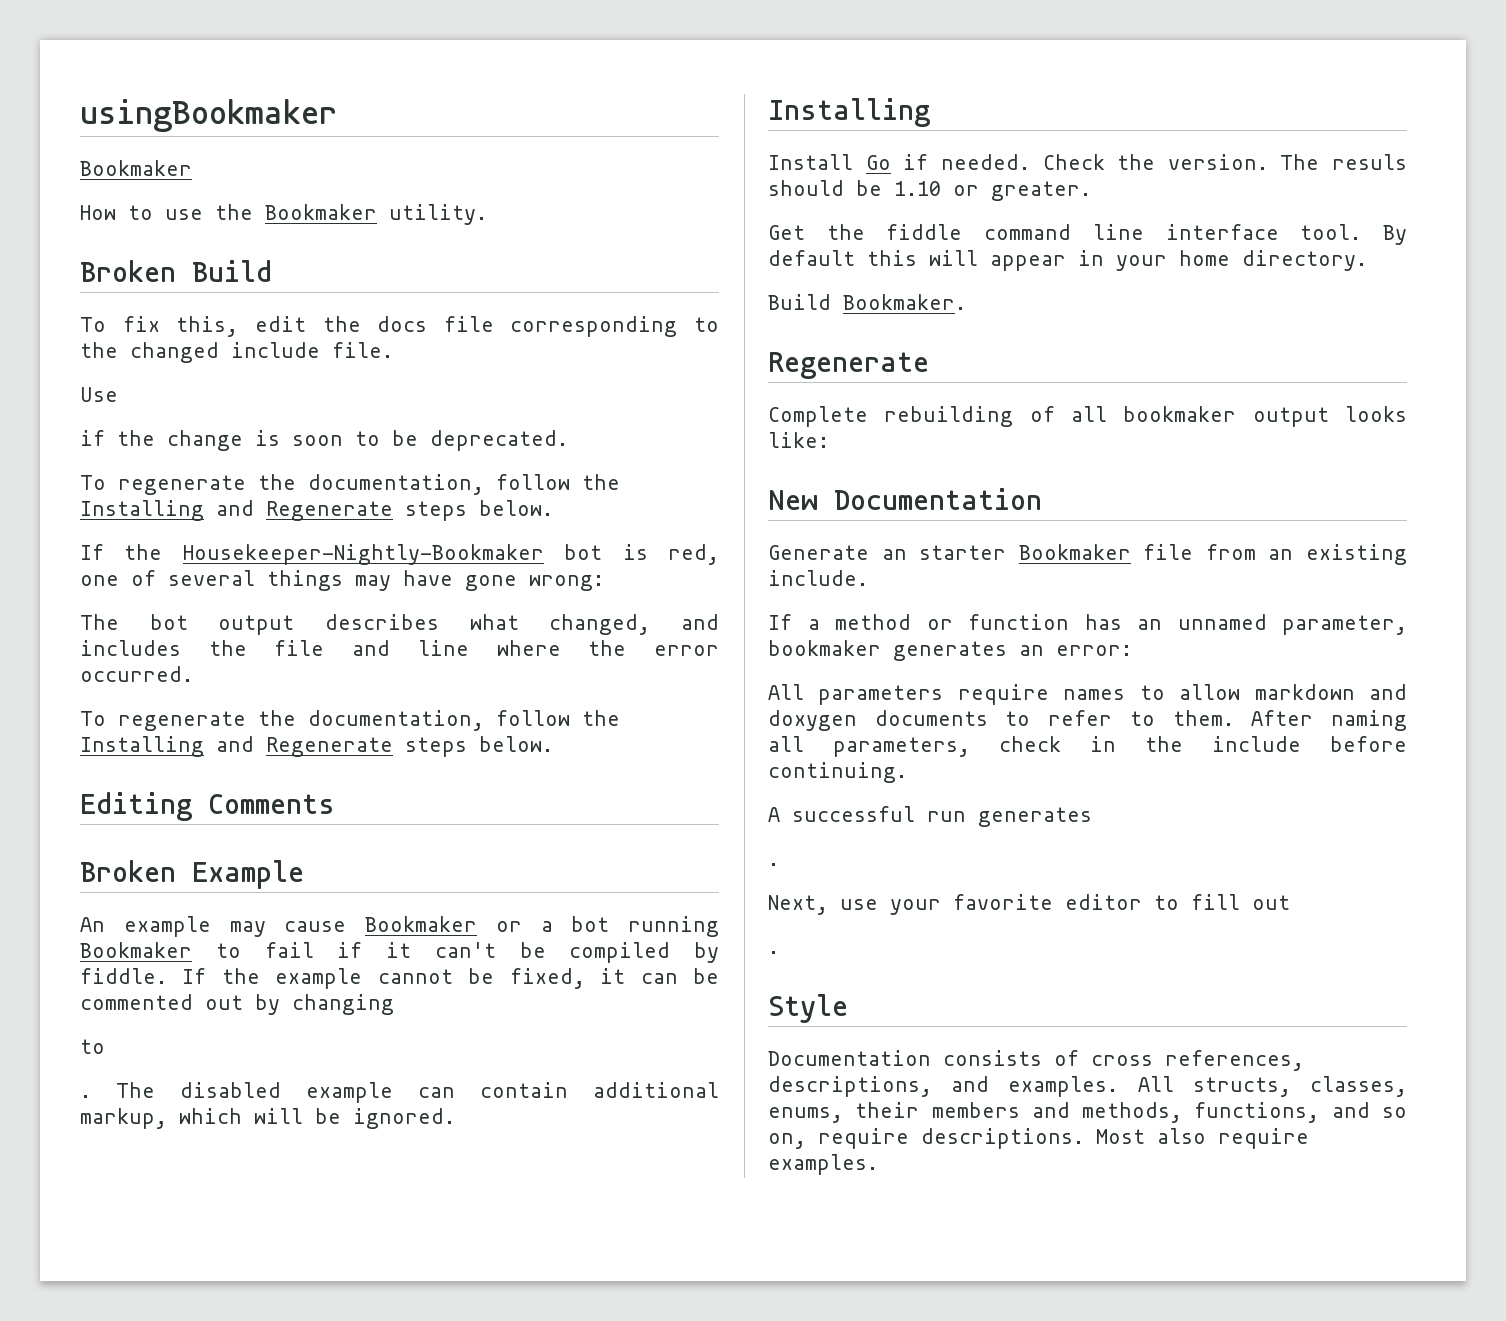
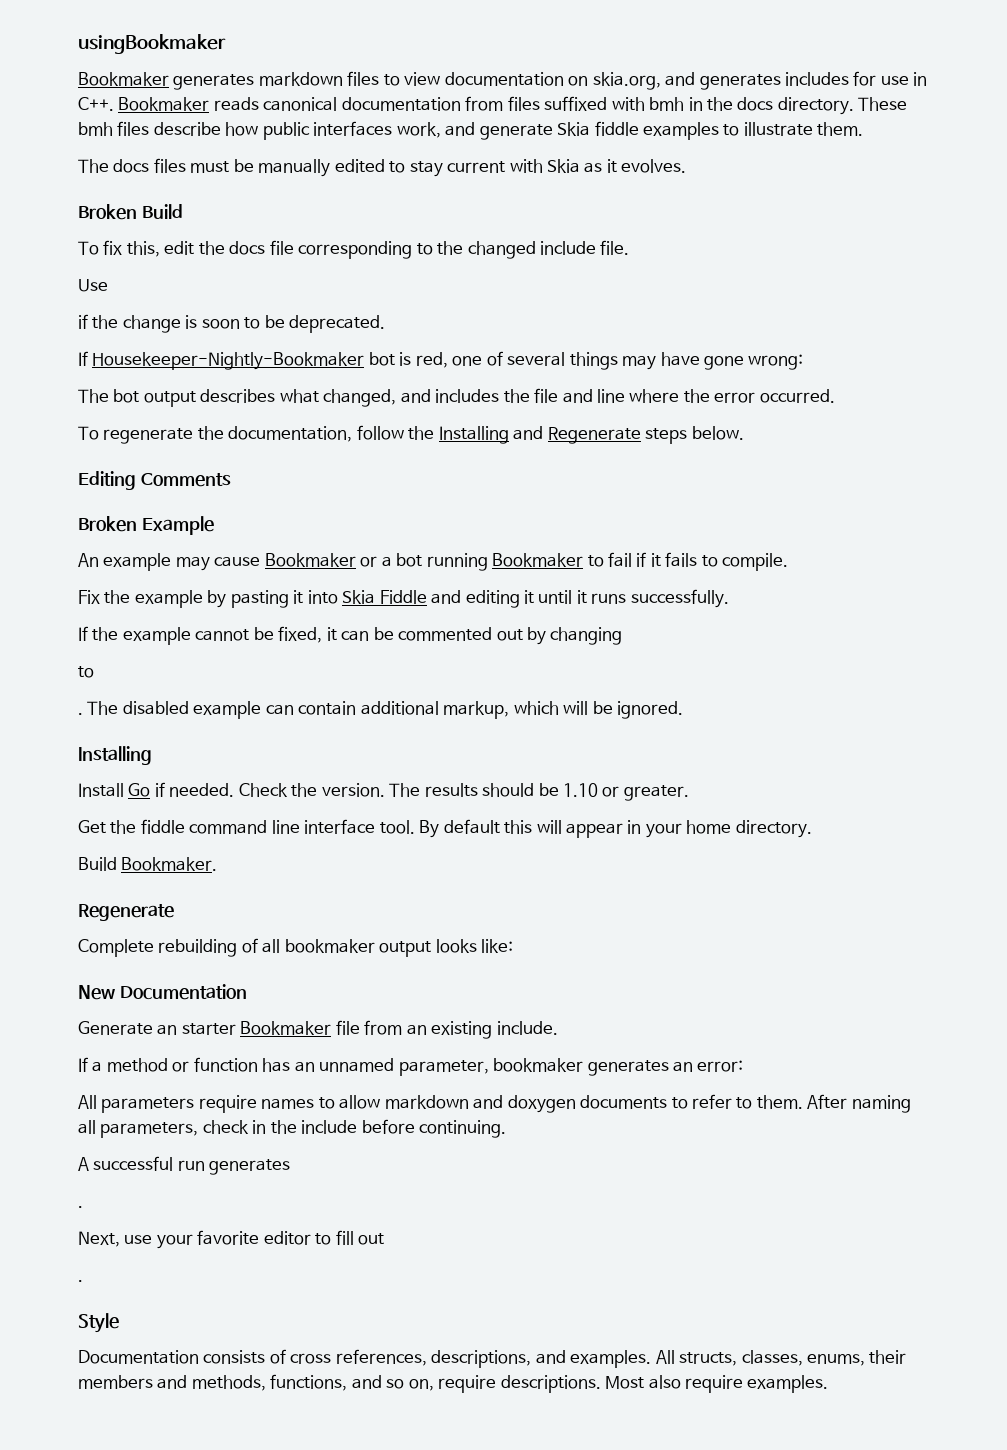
  usingBookmaker
- Bookmaker
- How to use the Bookmaker utility.
+ Bookmaker generates markdown files to view documentation on skia.org, and generates includes for use in C++. Bookmaker reads canonical documentation from files suffixed with bmh in the docs directory. These bmh files describe how public interfaces work, and generate Skia fiddle examples to illustrate them.
+ The docs files must be manually edited to stay current with Skia as it evolves.
  if the change is soon to be deprecated.
- To regenerate the documentation, follow the Installing and Regenerate steps below.
- If the Housekeeper-Nightly-Bookmaker bot is red, one of several things may have gone wrong:
+ If Housekeeper-Nightly-Bookmaker bot is red, one of several things may have gone wrong:
- An example may cause Bookmaker or a bot running Bookmaker to fail if it can't be compiled by fiddle. If the example cannot be fixed, it can be commented out by changing
+ An example may cause Bookmaker or a bot running Bookmaker to fail if it fails to compile.
+ Fix the example by pasting it into Skia Fiddle and editing it until it runs successfully.
+ If the example cannot be fixed, it can be commented out by changing
- The resuls should be 1.10 or greater.
+ The results should be 1.10 or greater.

